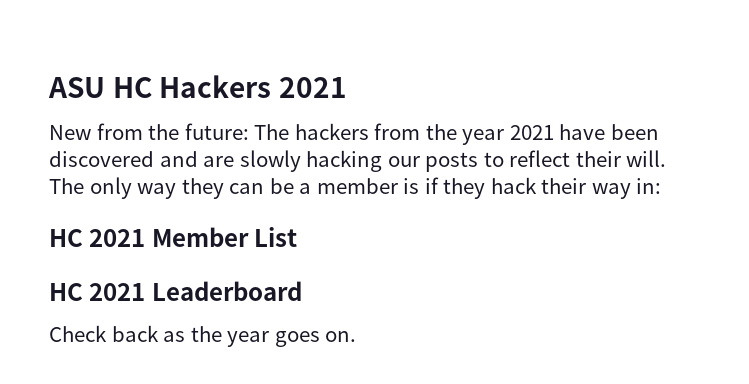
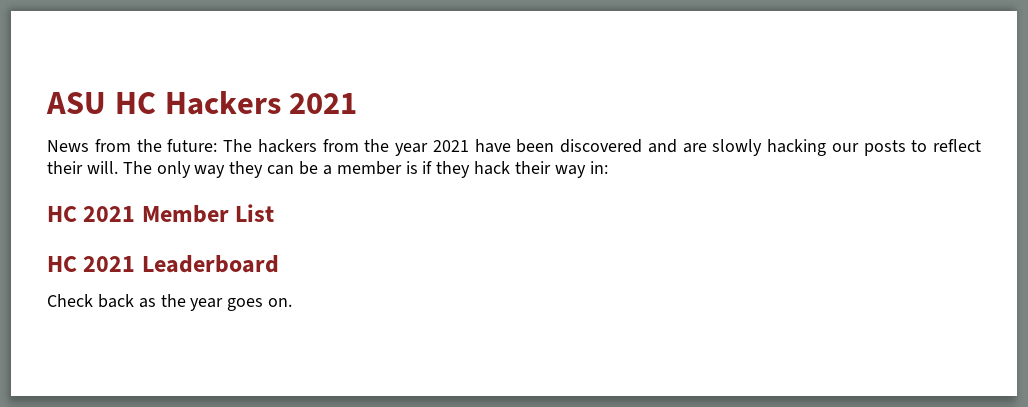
- New from the future: The hackers from the year 2021 have been discovered and are slowly hacking our posts to reflect their will.
+ News from the future: The hackers from the year 2021 have been discovered and are slowly hacking our posts to reflect their will.

